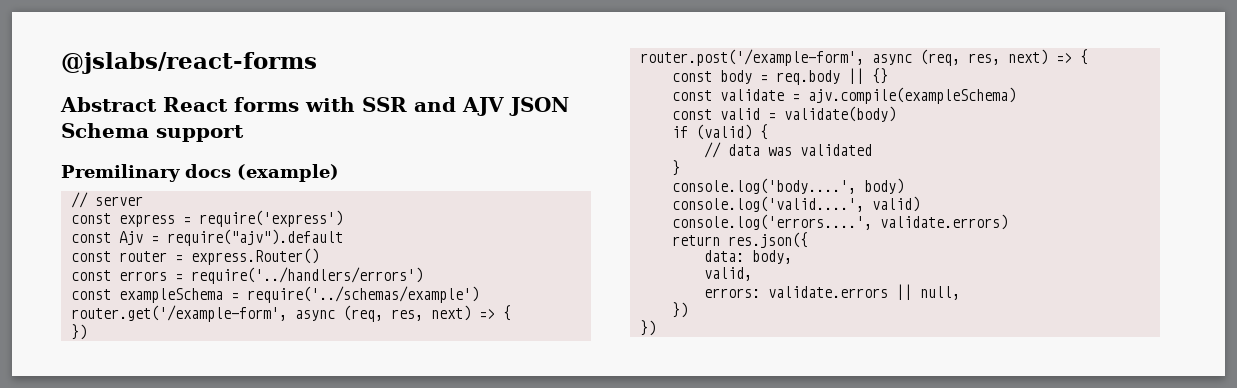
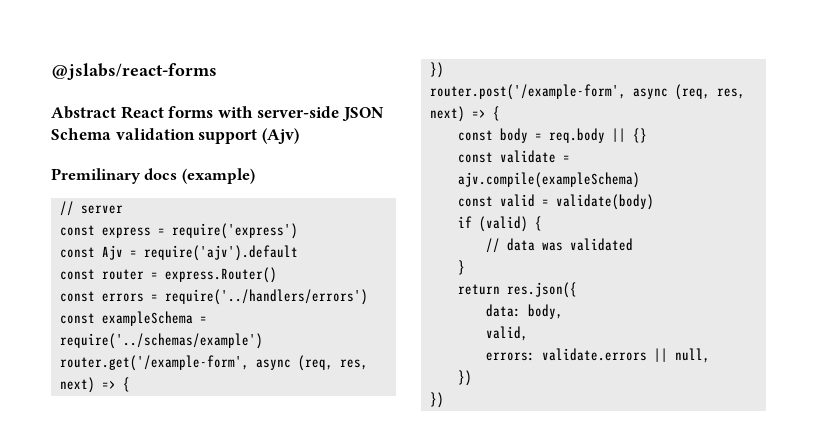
- Abstract React forms with SSR and AJV JSON Schema support
+ Abstract React forms with server-side JSON Schema validation support (Ajv)
- const Ajv = require("ajv").default
+ const Ajv = require('ajv').default
- console.log('body....', body)
- console.log('valid....', valid)
- console.log('errors....', validate.errors)

